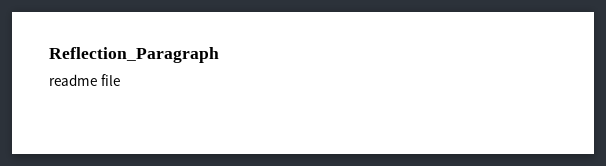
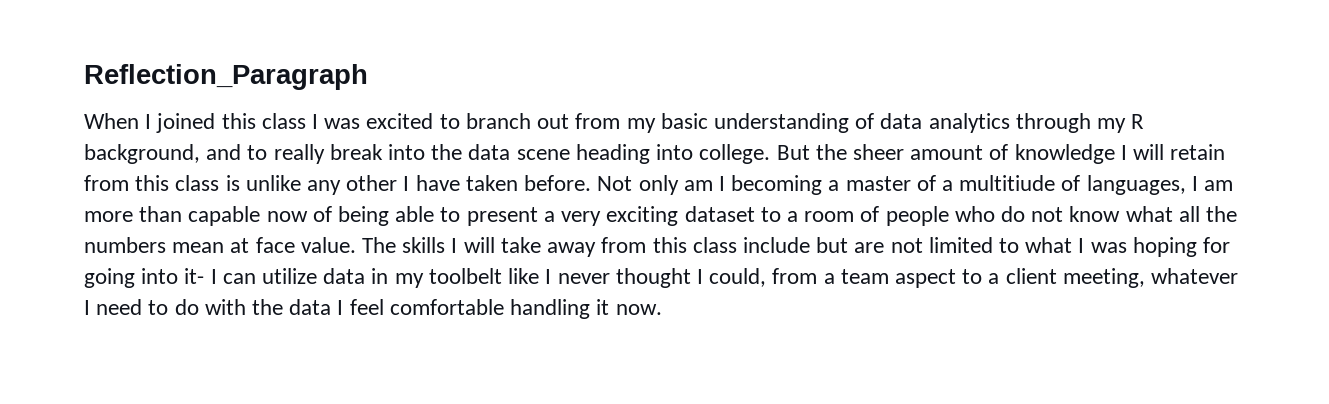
- readme file
+ When I joined this class I was excited to branch out from my basic understanding of data analytics through my R background, and to really break into the data scene heading into college. But the sheer amount of knowledge I will retain from this class is unlike any other I have taken before. Not only am I becoming a master of a multitiude of languages, I am more than capable now of being able to present a very exciting dataset to a room of people who do not know what all the numbers mean at face value. The skills I will take away from this class include but are not limited to what I was hoping for going into it- I can utilize data in my toolbelt like I never thought I could, from a team aspect to a client meeting, whatever I need to do with the data I feel comfortable handling it now.

